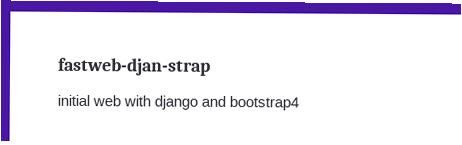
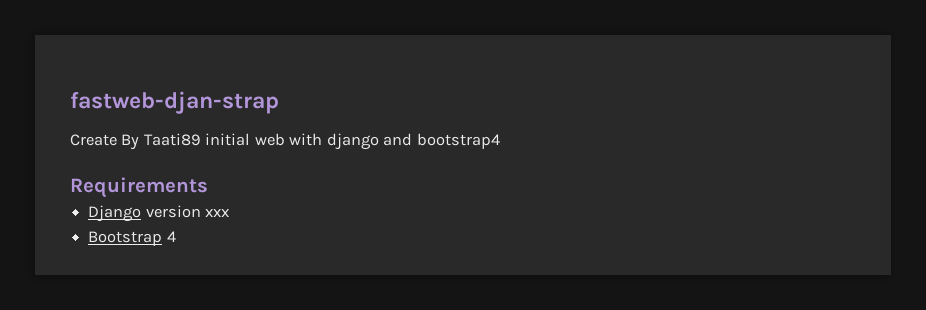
- initial web with django and bootstrap4
+ Create By Taati89 initial web with django and bootstrap4
+ Requirements
+ Django version xxx
+ Bootstrap 4

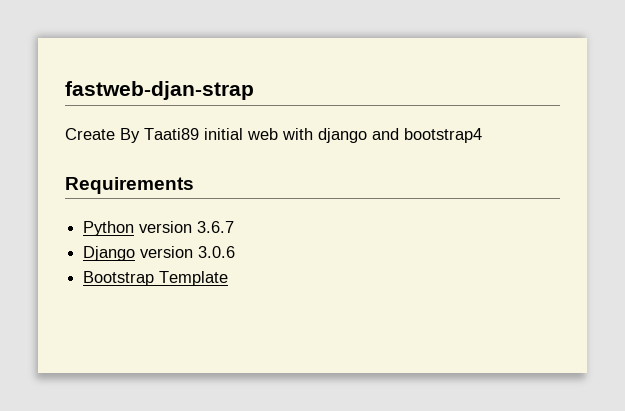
+ Python version 3.6.7
- Django version xxx
+ Django version 3.0.6
- Bootstrap 4
+ Bootstrap Template

